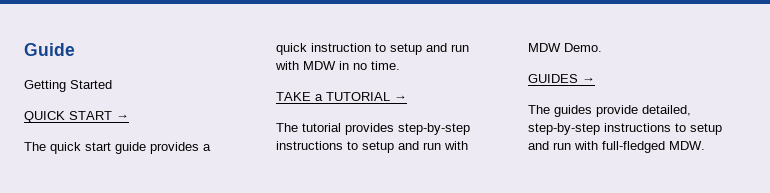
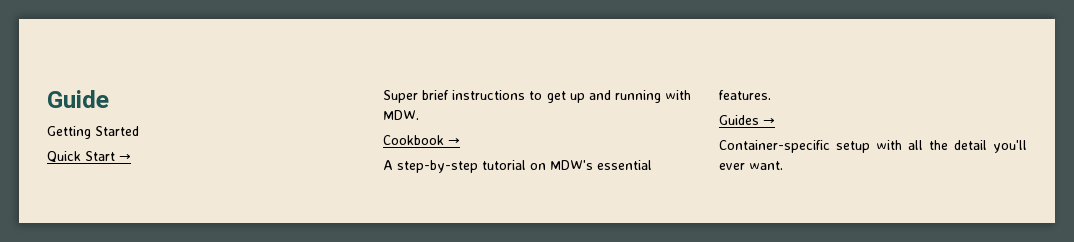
- QUICK START →
- The quick start guide provides a quick instruction to setup and run with MDW in no time.
- TAKE a TUTORIAL →
- The tutorial provides step-by-step instructions to setup and run with MDW Demo.
- GUIDES →
- The guides provide detailed, step-by-step instructions to setup and run with full-fledged MDW.
+ Quick Start →
+ Super brief instructions to get up and running with MDW.
+ Cookbook →
+ A step-by-step tutorial on MDW's essential features.
+ Guides →
+ Container-specific setup with all the detail you'll ever want.

